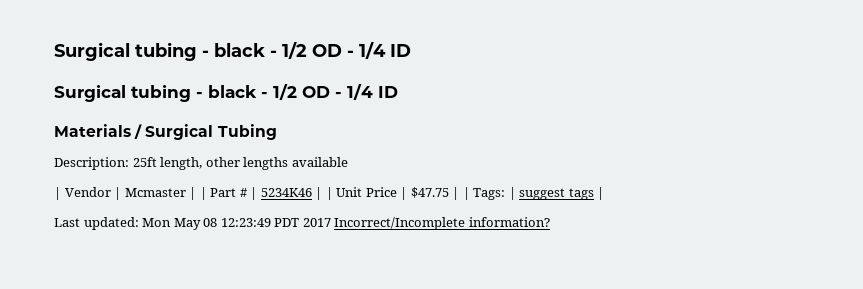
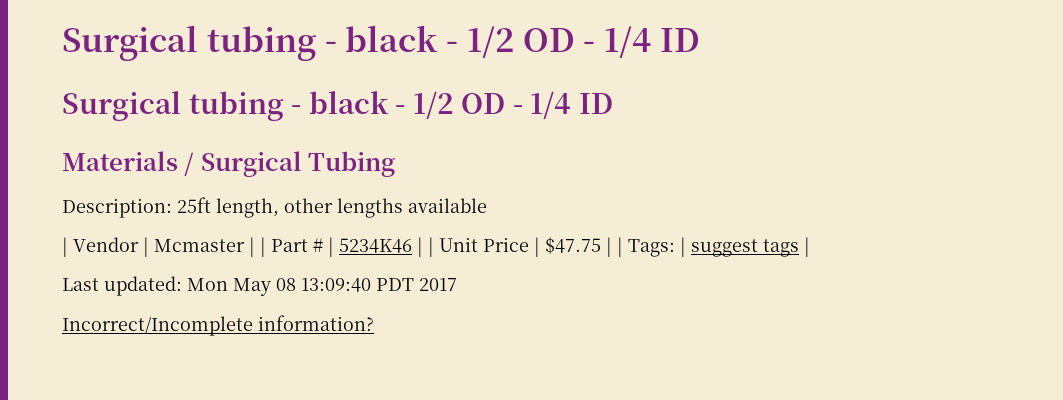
- Last updated: Mon May 08 12:23:49 PDT 2017 Incorrect/Incomplete information?
+ Last updated: Mon May 08 13:09:40 PDT 2017
+ Incorrect/Incomplete information?

